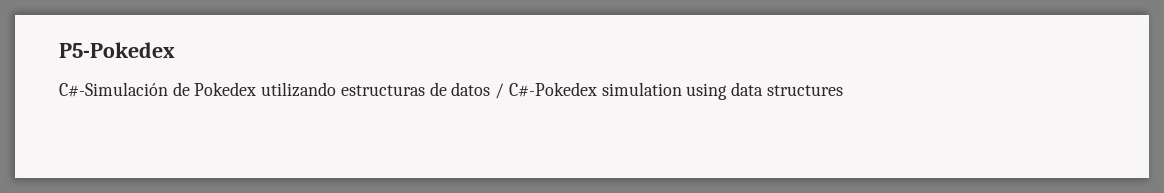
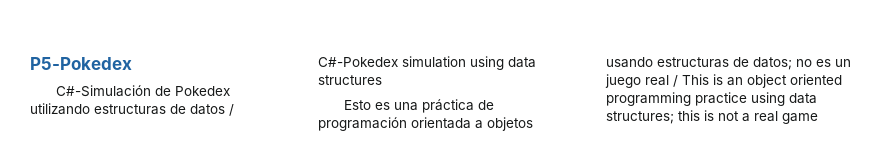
+ Esto es una práctica de programación orientada a objetos usando estructuras de datos; no es un juego real / This is an object oriented programming practice using data structures; this is not a real game

